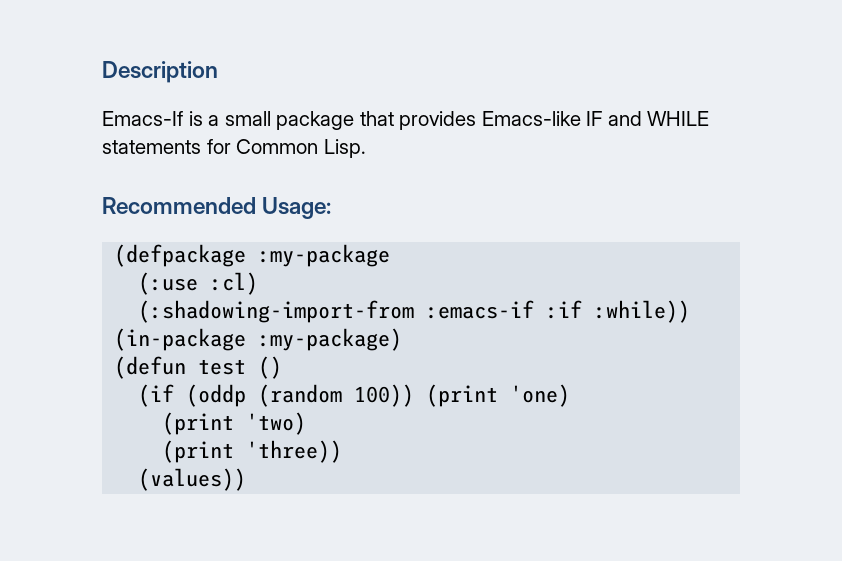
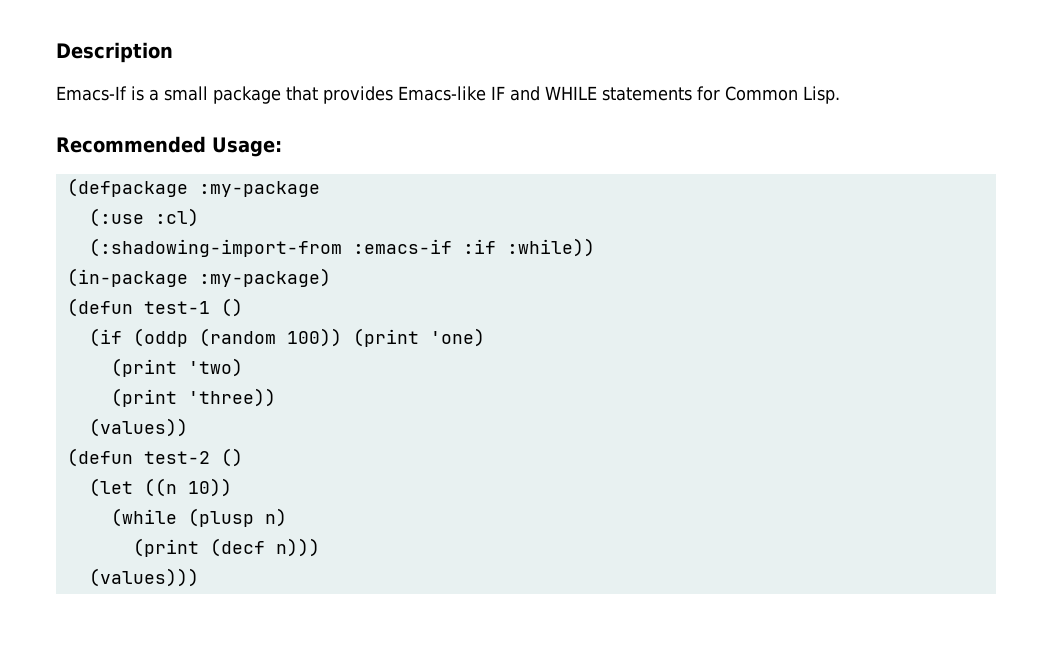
- (defun test ()
+ (defun test-1 ()
+ (defun test-2 ()
+ (let ((n 10))
+ (while (plusp n)
+ (print (decf n)))
+ (values)))

